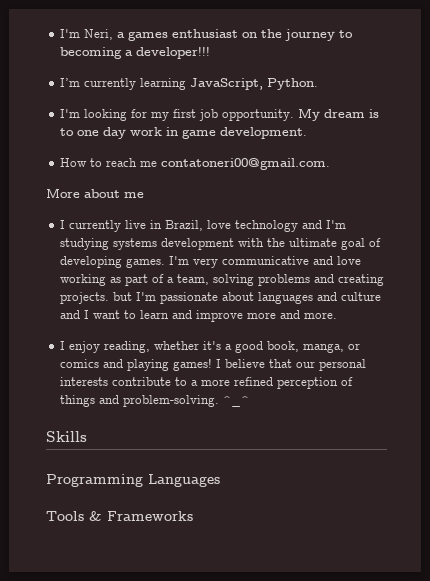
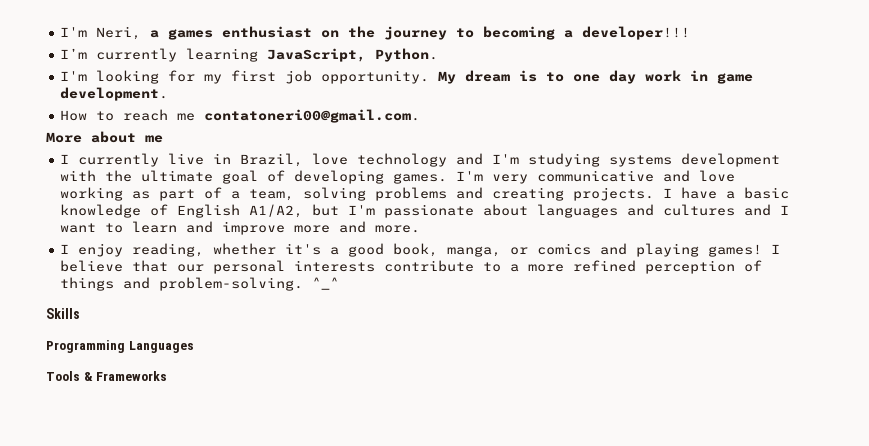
- I'm very communicative and love working as part of a team, solving problems and creating projects. but I'm passionate about languages and culture and I want to learn and improve more and more.
+ I'm very communicative and love working as part of a team, solving problems and creating projects. I have a basic knowledge of English A1/A2, but I'm passionate about languages and cultures and I want to learn and improve more and more.

